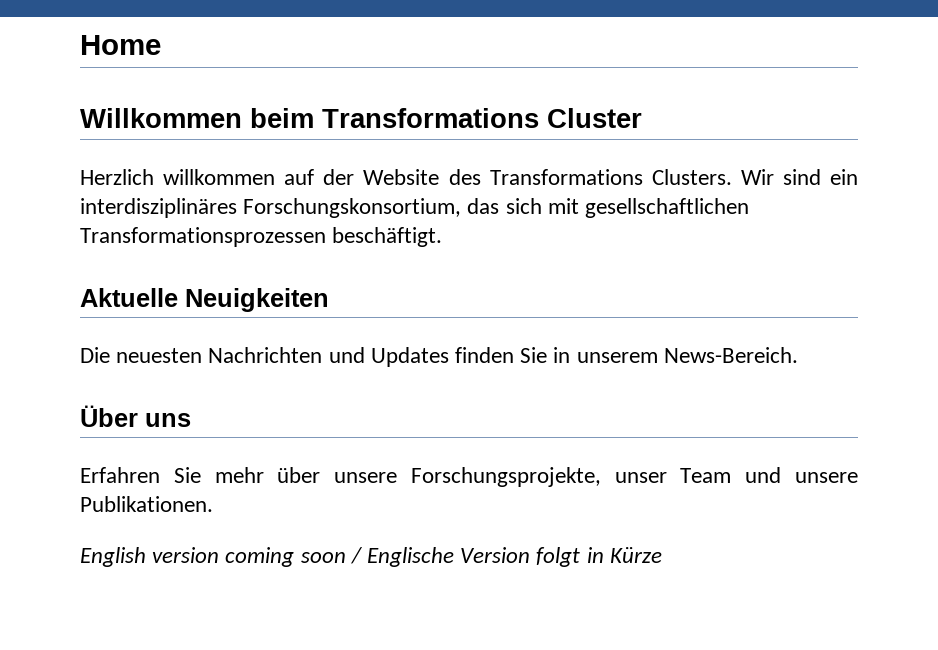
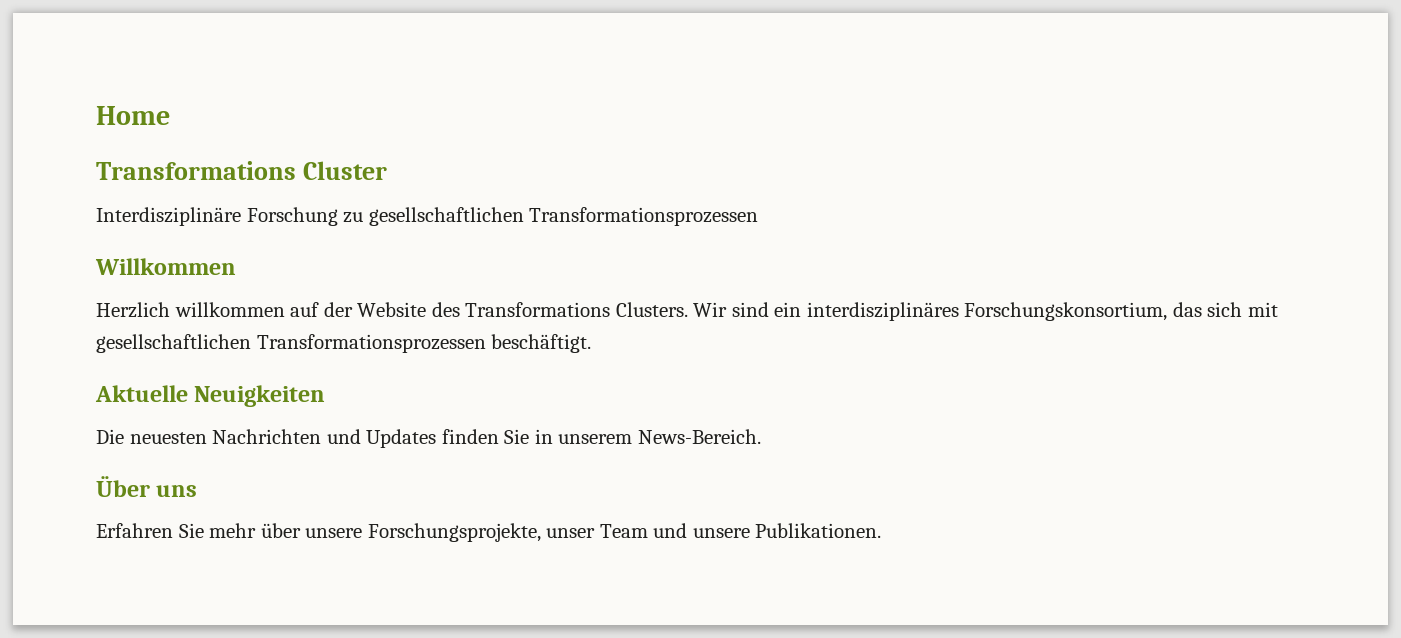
- Willkommen beim Transformations Cluster
+ Transformations Cluster
+ Interdisziplinäre Forschung zu gesellschaftlichen Transformationsprozessen
+ Willkommen
- English version coming soon / Englische Version folgt in Kürze

